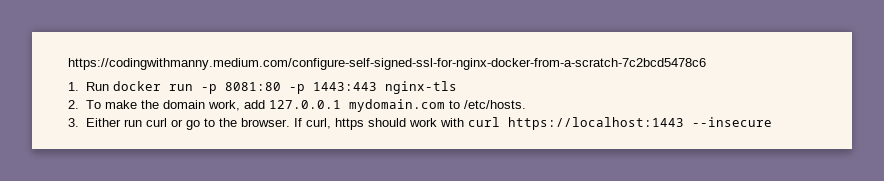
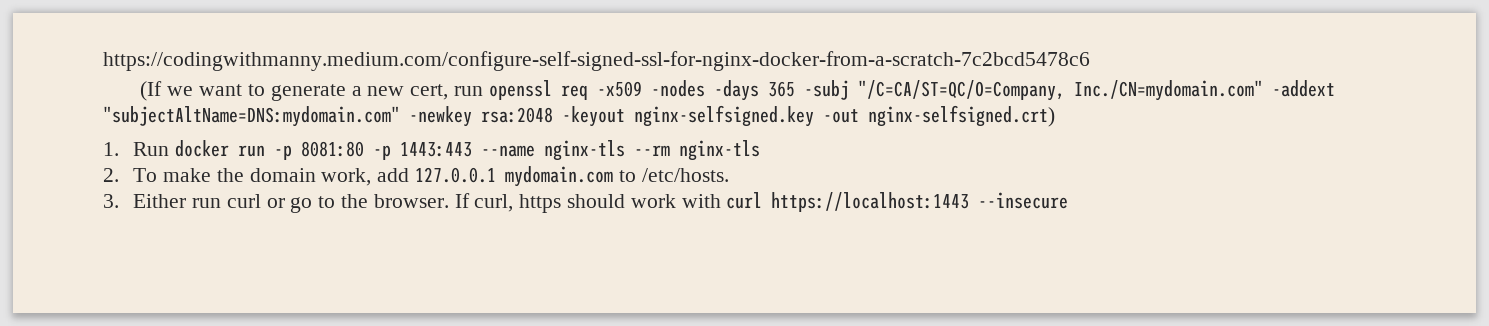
+ (If we want to generate a new cert, run openssl req -x509 -nodes -days 365 -subj "/C=CA/ST=QC/O=Company, Inc./CN=mydomain.com" -addext "subjectAltName=DNS:mydomain.com" -newkey rsa:2048 -keyout nginx-selfsigned.key -out nginx-selfsigned.crt)
- 1. Run docker run -p 8081:80 -p 1443:443 nginx-tls
+ 1. Run docker run -p 8081:80 -p 1443:443 --name nginx-tls --rm nginx-tls

